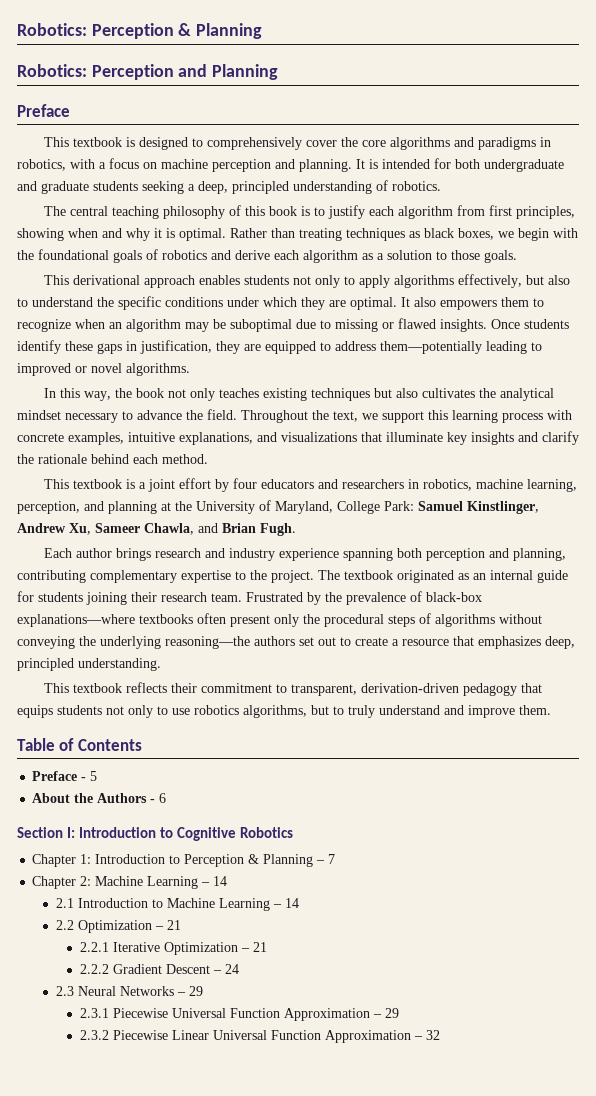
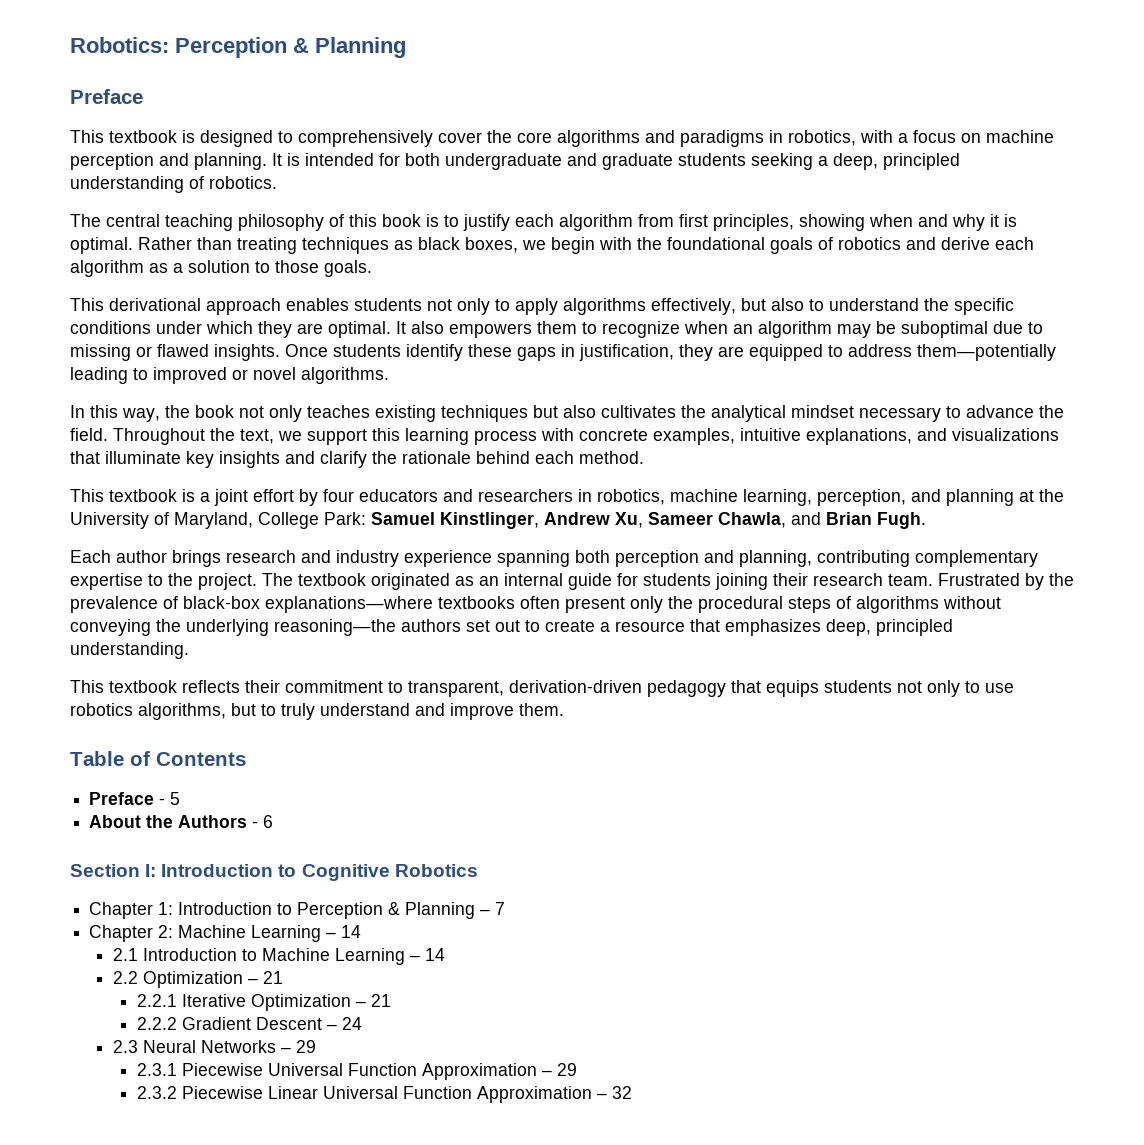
- Robotics: Perception and Planning

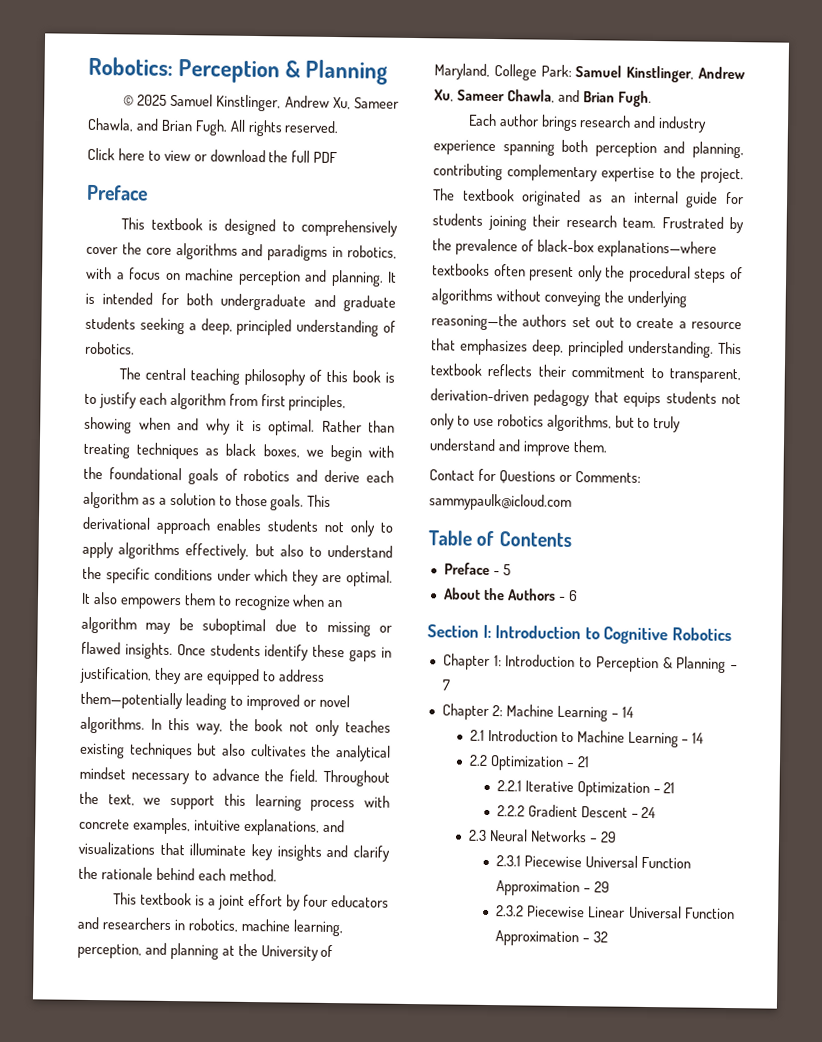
+ © 2025 Samuel Kinstlinger, Andrew Xu, Sameer Chawla, and Brian Fugh. All rights reserved.
+ Click here to view or download the full PDF
- Rather than treating techniques as black boxes, we begin with the foundational goals of robotics and derive each algorithm as a solution to those goals.
- This derivational approach enables students not only to apply algorithms effectively, but also to understand the specific conditions under which they are optimal.
+ Rather than treating techniques as black boxes, we begin with the foundational goals of robotics and derive each algorithm as a solution to those goals. This derivational approach enables students not only to apply algorithms effectively, but also to understand the specific conditions under which they are optimal.
- Once students identify these gaps in justification, they are equipped to address them—potentially leading to improved or novel algorithms.
- In this way, the book not only teaches existing techniques but also cultivates the analytical mindset necessary to advance the field.
+ Once students identify these gaps in justification, they are equipped to address them—potentially leading to improved or novel algorithms. In this way, the book not only teaches existing techniques but also cultivates the analytical mindset necessary to advance the field.
- Frustrated by the prevalence of black-box explanations—where textbooks often present only the procedural steps of algorithms without conveying the underlying reasoning—the authors set out to create a resource that emphasizes deep, principled understanding.
- This textbook reflects their commitment to transparent, derivation-driven pedagogy that equips students not only to use robotics algorithms, but to truly understand and improve them.
+ Frustrated by the prevalence of black-box explanations—where textbooks often present only the procedural steps of algorithms without conveying the underlying reasoning—the authors set out to create a resource that emphasizes deep, principled understanding. This textbook reflects their commitment to transparent, derivation-driven pedagogy that equips students not only to use robotics algorithms, but to truly understand and improve them.
+ Contact for Questions or Comments: sammypaulk@icloud.com

